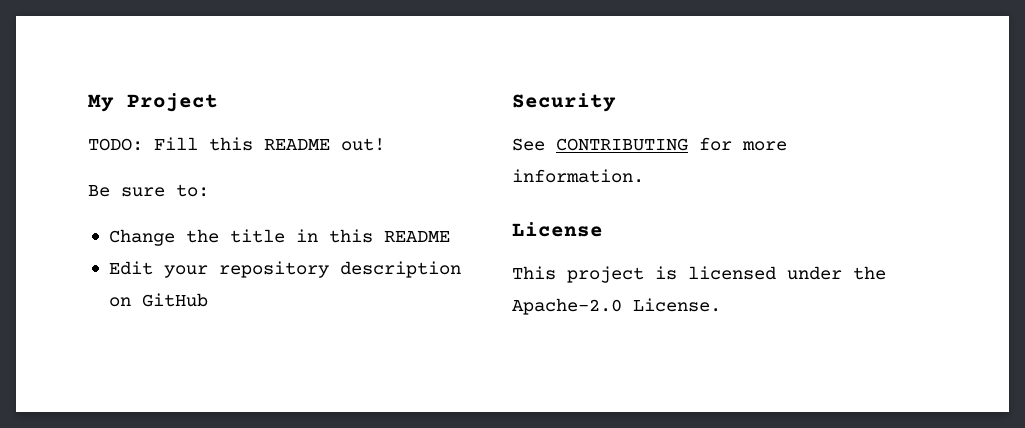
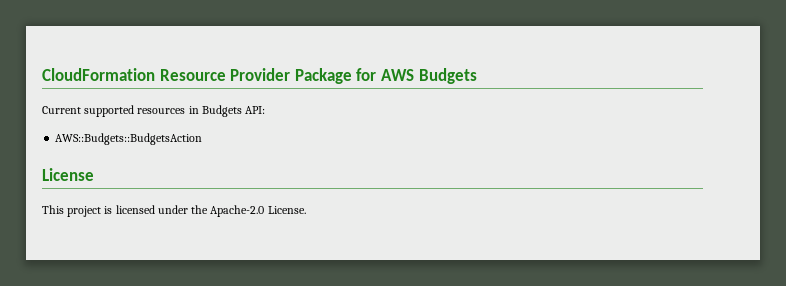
- My Project
- TODO: Fill this README out!
- Be sure to:
- Change the title in this README
- Edit your repository description on GitHub
- Security
- See CONTRIBUTING for more information.
+ CloudFormation Resource Provider Package for AWS Budgets
+ Current supported resources in Budgets API:
+ AWS::Budgets::BudgetsAction

